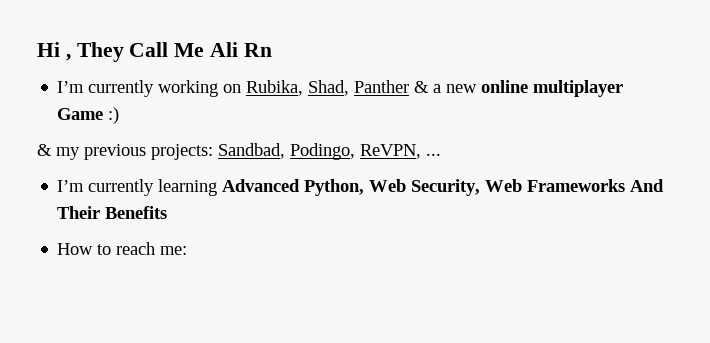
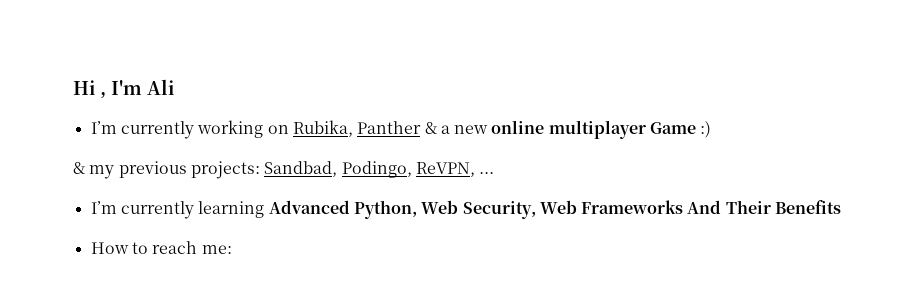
- Hi , They Call Me Ali Rn
+ Hi , I'm Ali
- I’m currently working on Rubika, Shad, Panther & a new online multiplayer Game :)
+ I’m currently working on Rubika, Panther & a new online multiplayer Game :)

